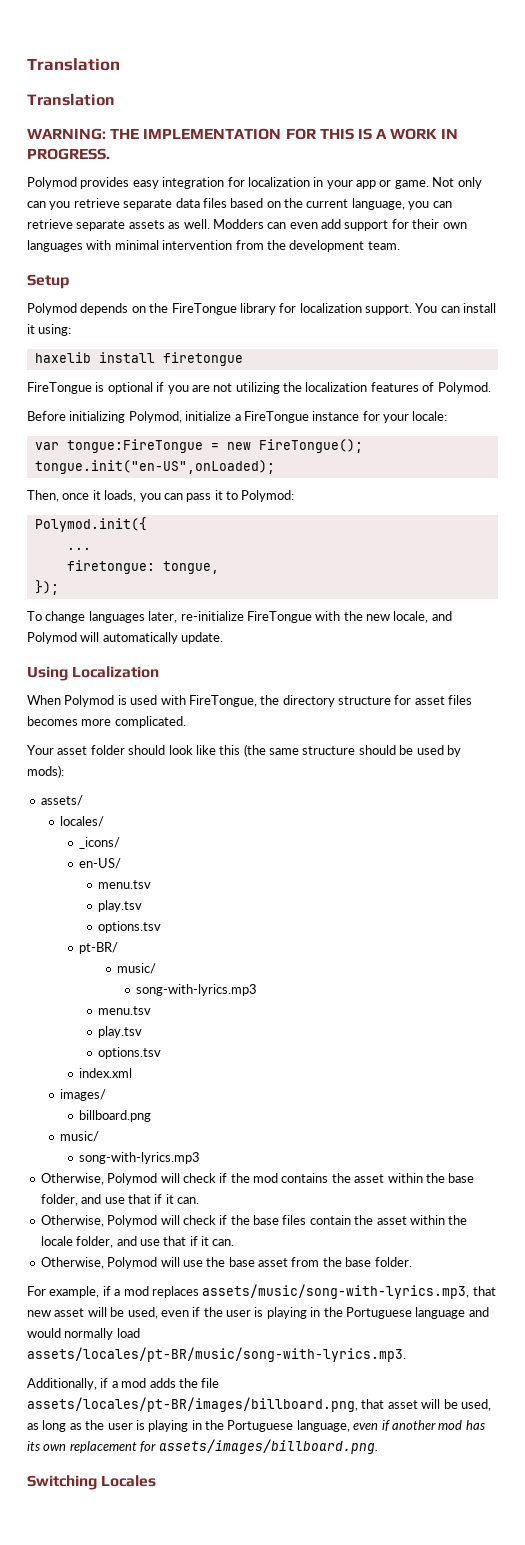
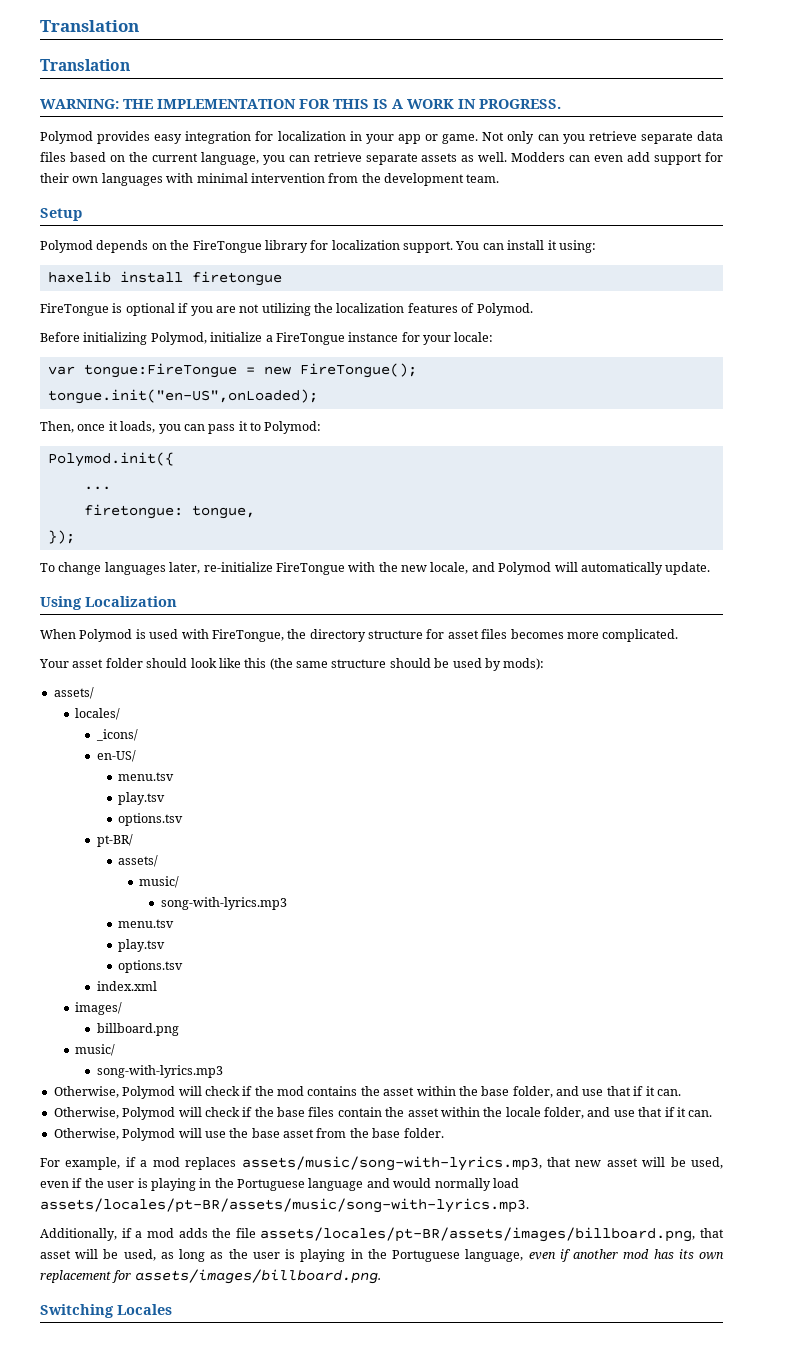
  pt-BR/
+ assets/
- For example, if a mod replaces assets/music/song-with-lyrics.mp3, that new asset will be used, even if the user is playing in the Portuguese language and would normally load assets/locales/pt-BR/music/song-with-lyrics.mp3.
+ For example, if a mod replaces assets/music/song-with-lyrics.mp3, that new asset will be used, even if the user is playing in the Portuguese language and would normally load assets/locales/pt-BR/assets/music/song-with-lyrics.mp3.
- Additionally, if a mod adds the file assets/locales/pt-BR/images/billboard.png, that asset will be used, as long as the user is playing in the Portuguese language, even if another mod has its own replacement for assets/images/billboard.png.
+ Additionally, if a mod adds the file assets/locales/pt-BR/assets/images/billboard.png, that asset will be used, as long as the user is playing in the Portuguese language, even if another mod has its own replacement for assets/images/billboard.png.

